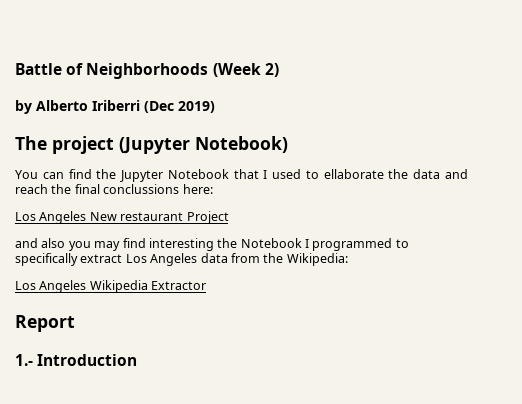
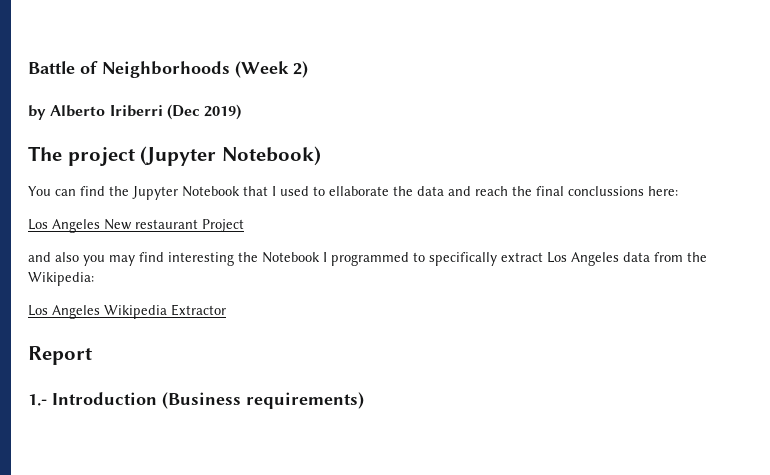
- 1.- Introduction
+ 1.- Introduction (Business requirements)

